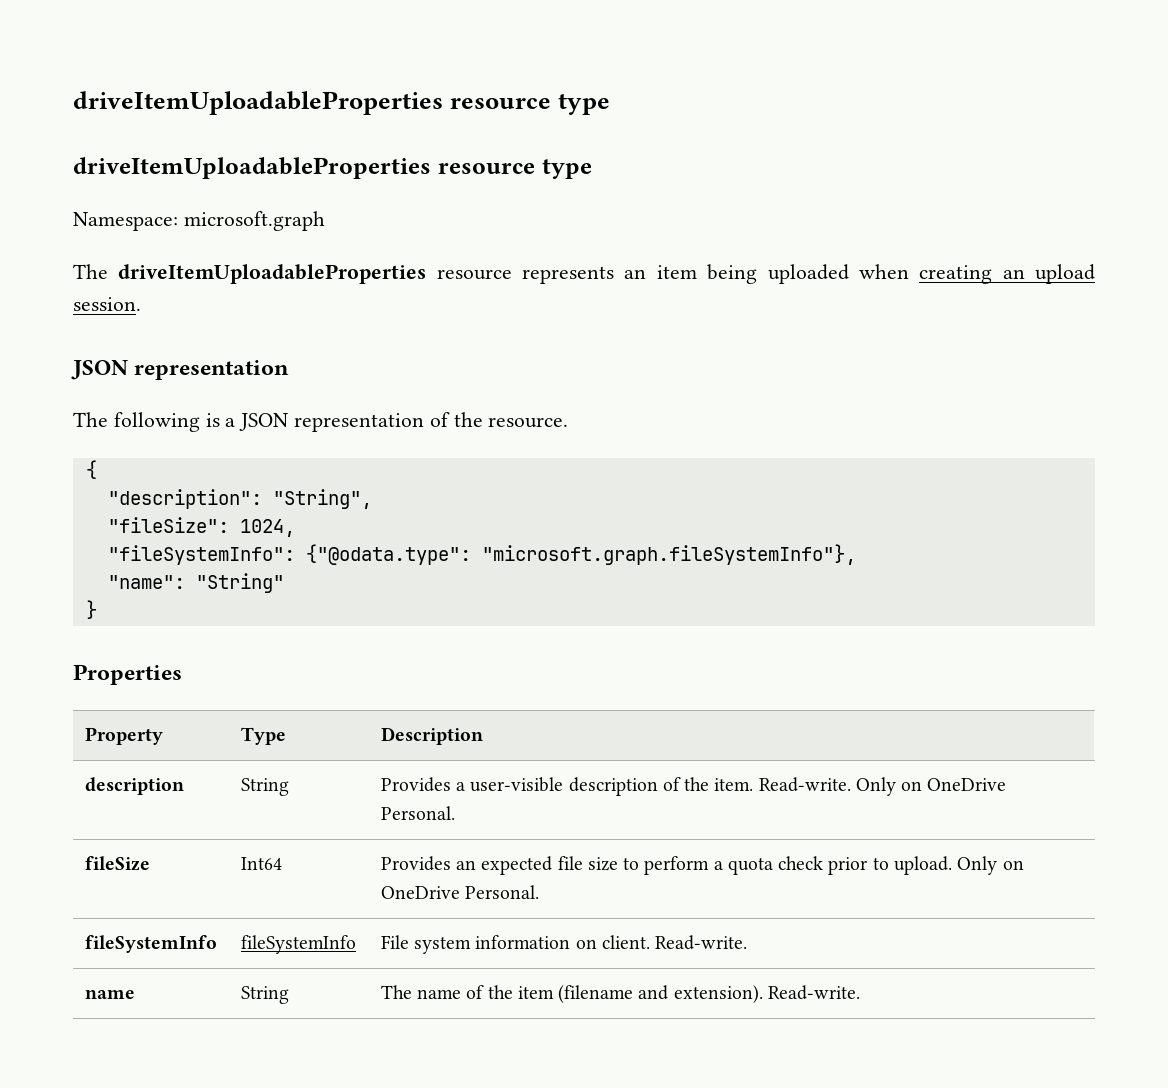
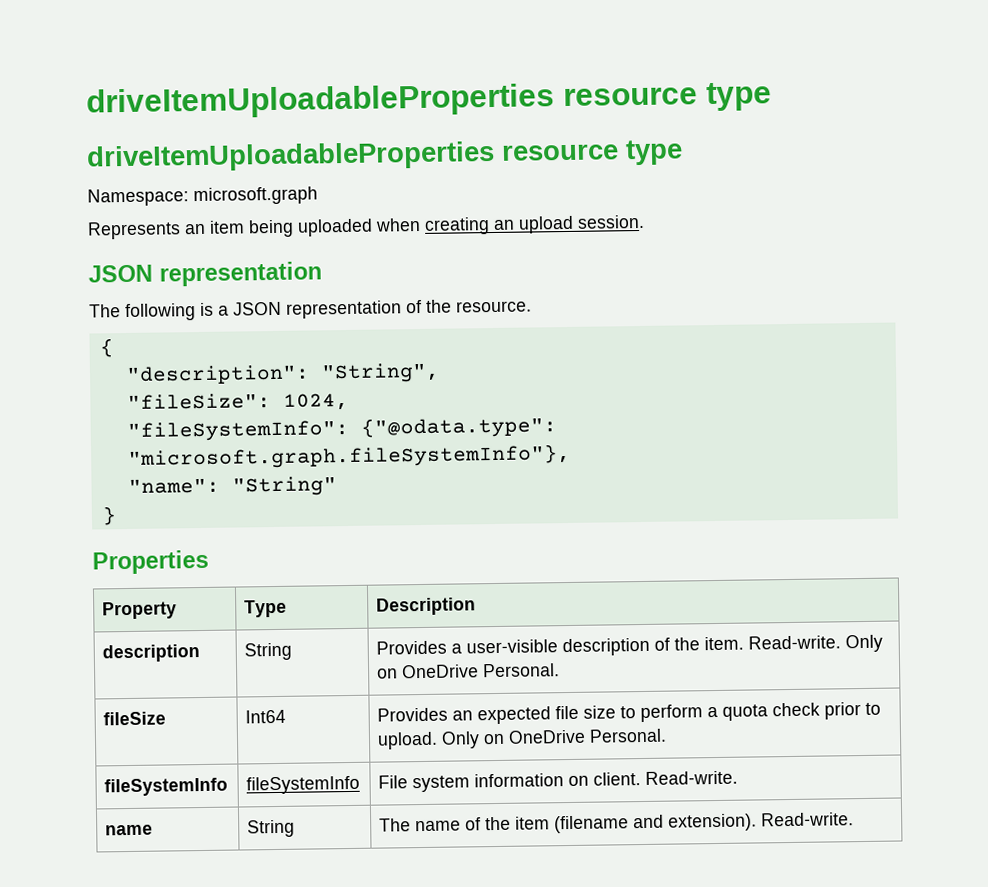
- The driveItemUploadableProperties resource represents an item being uploaded when creating an upload session.
+ Represents an item being uploaded when creating an upload session.

